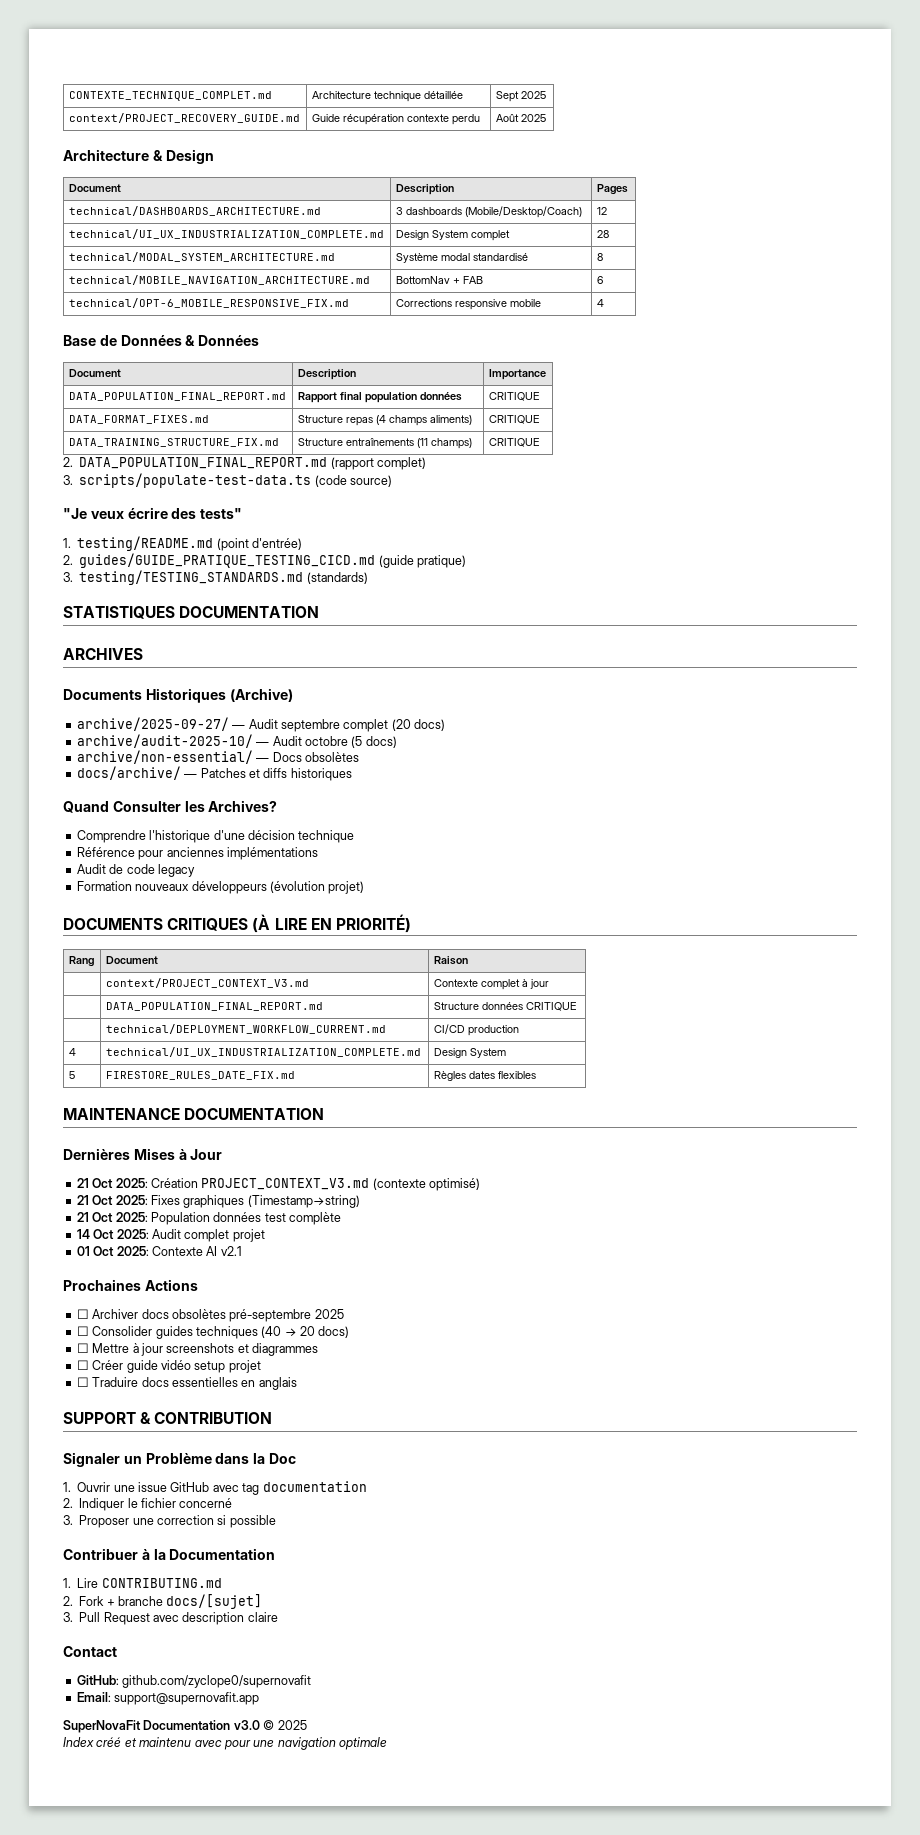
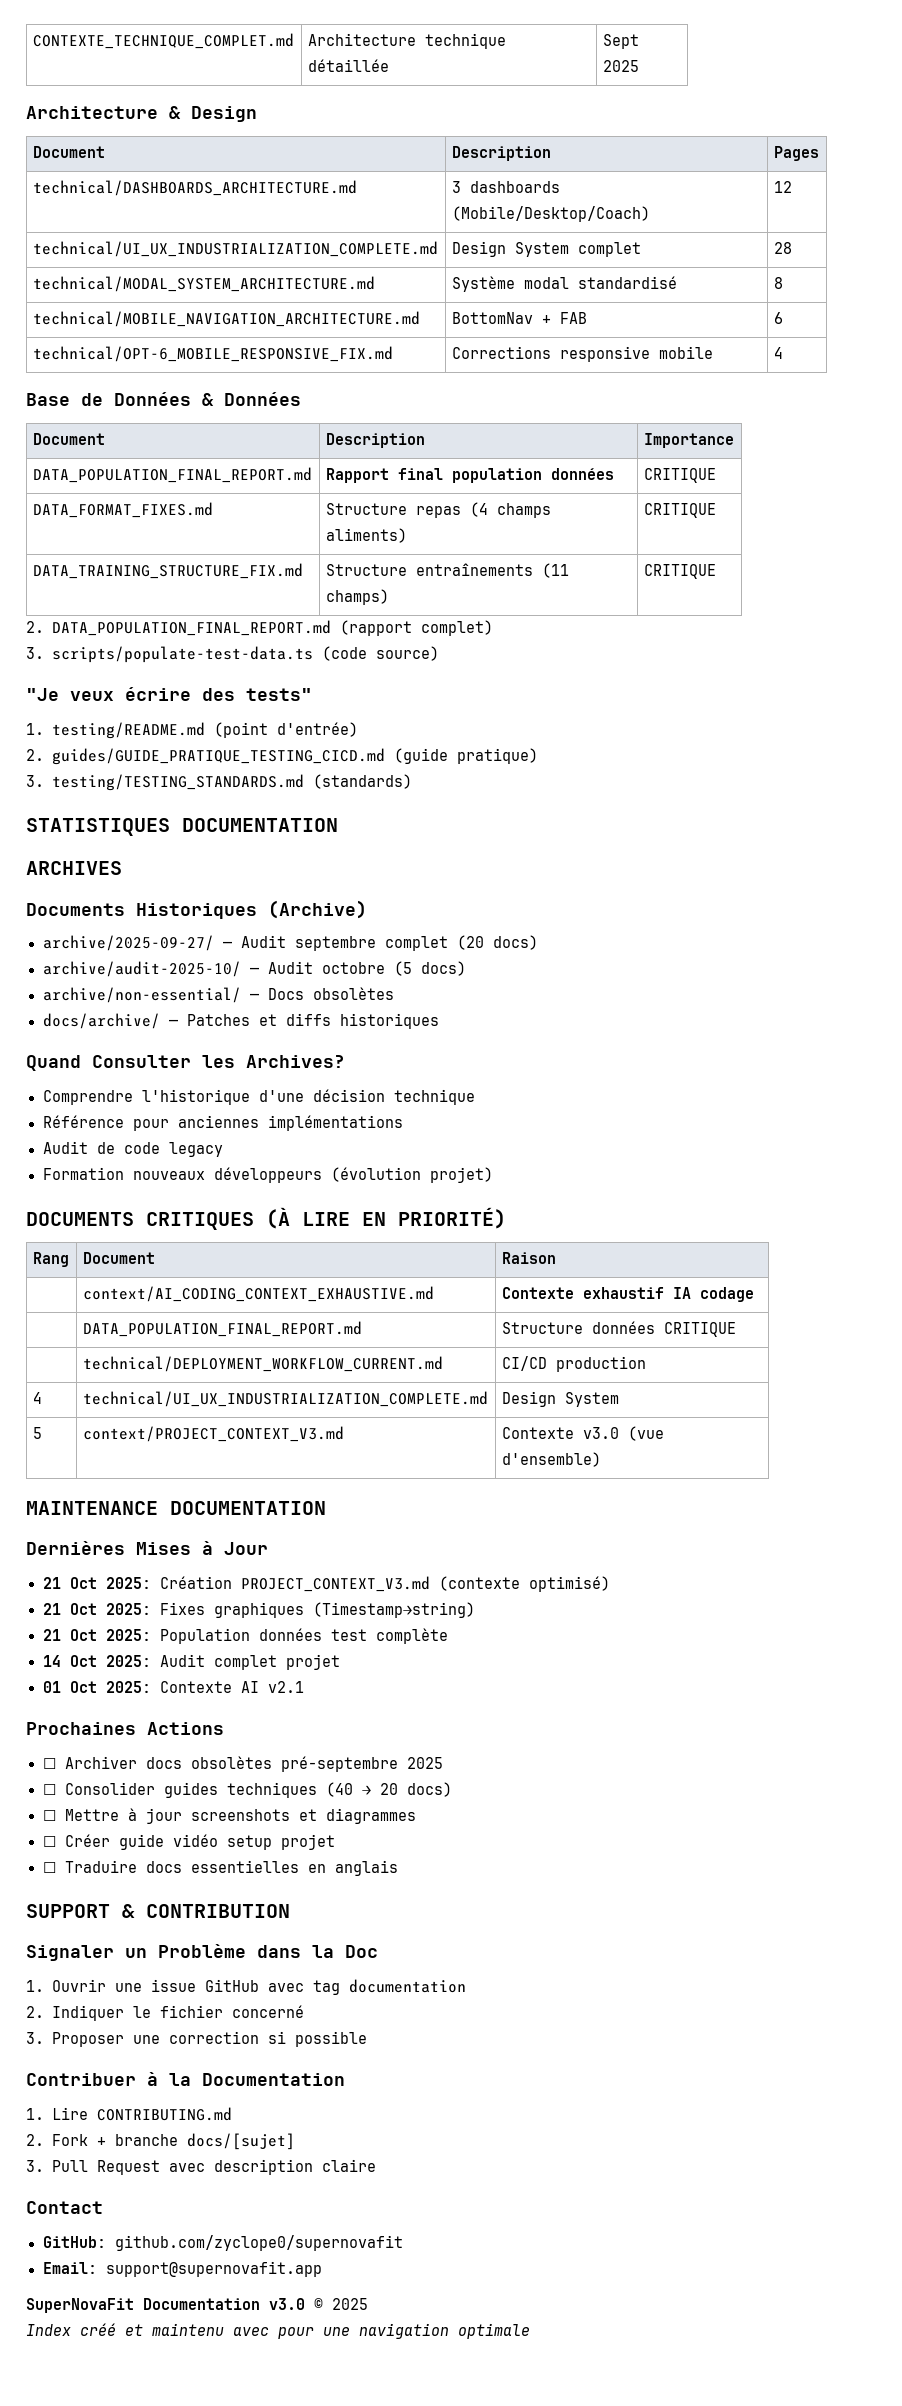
- context/PROJECT_RECOVERY_GUIDE.md | Guide récupération contexte perdu | Août 2025
- | context/PROJECT_CONTEXT_V3.md | Contexte complet à jour
+ | context/AI_CODING_CONTEXT_EXHAUSTIVE.md | Contexte exhaustif IA codage
- 5 | FIRESTORE_RULES_DATE_FIX.md | Règles dates flexibles
+ 5 | context/PROJECT_CONTEXT_V3.md | Contexte v3.0 (vue d'ensemble)

